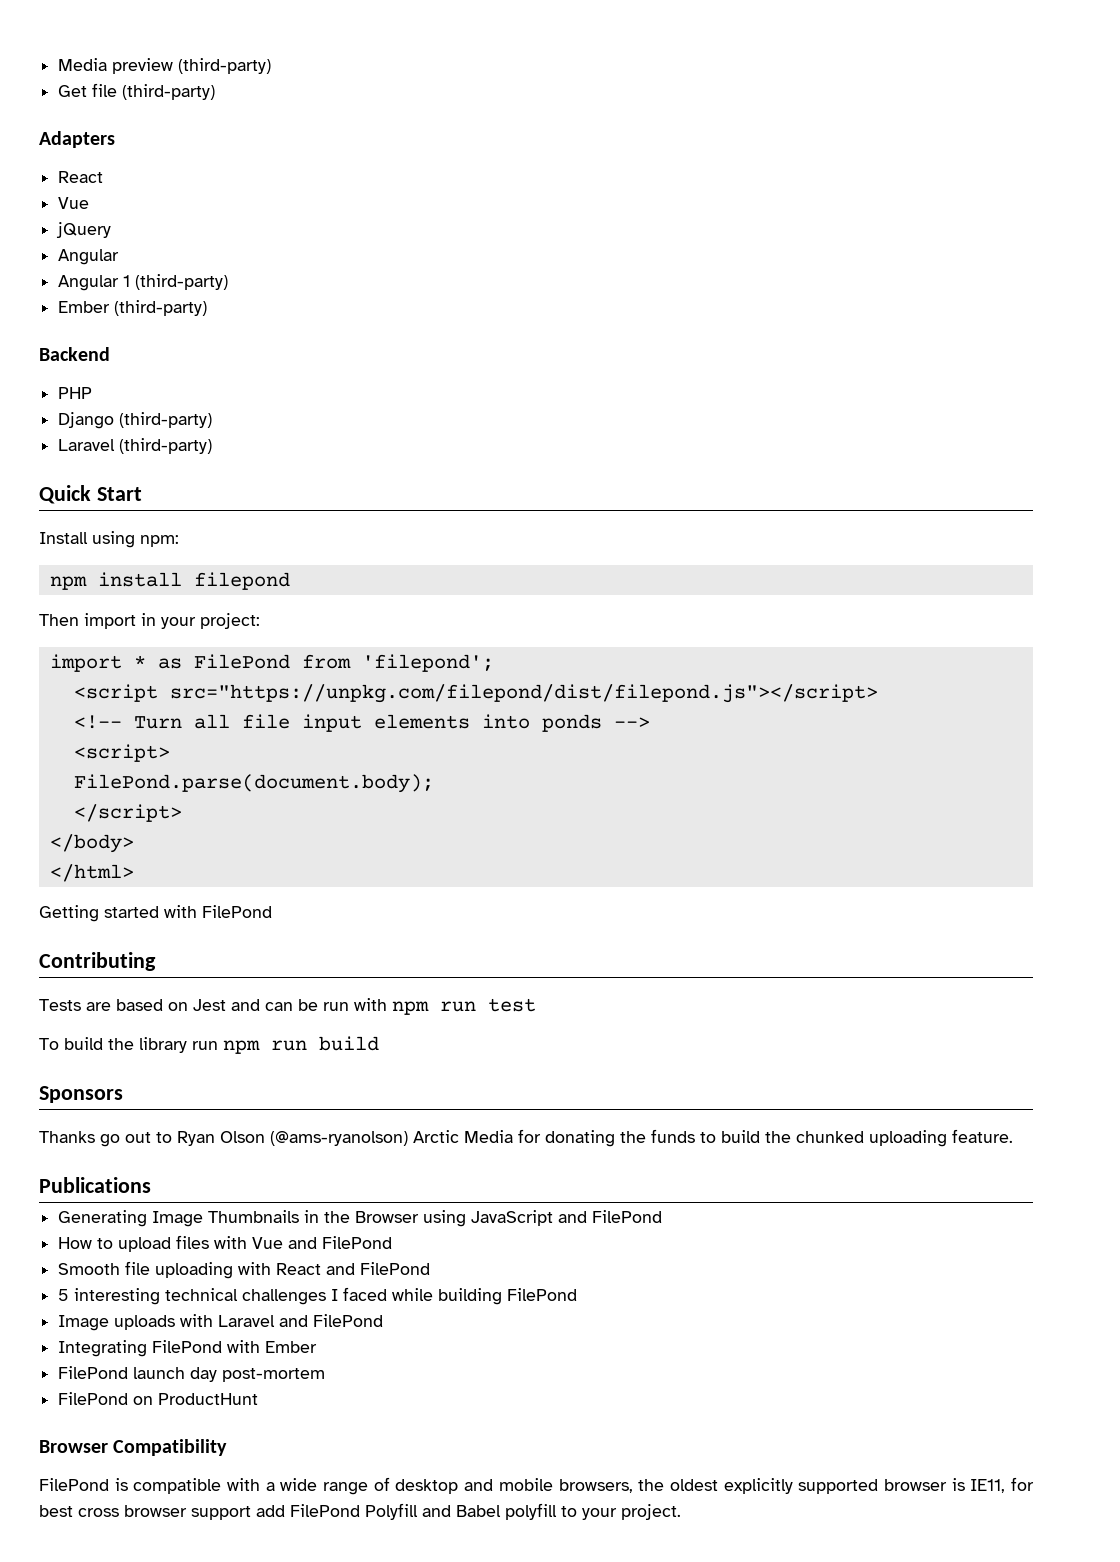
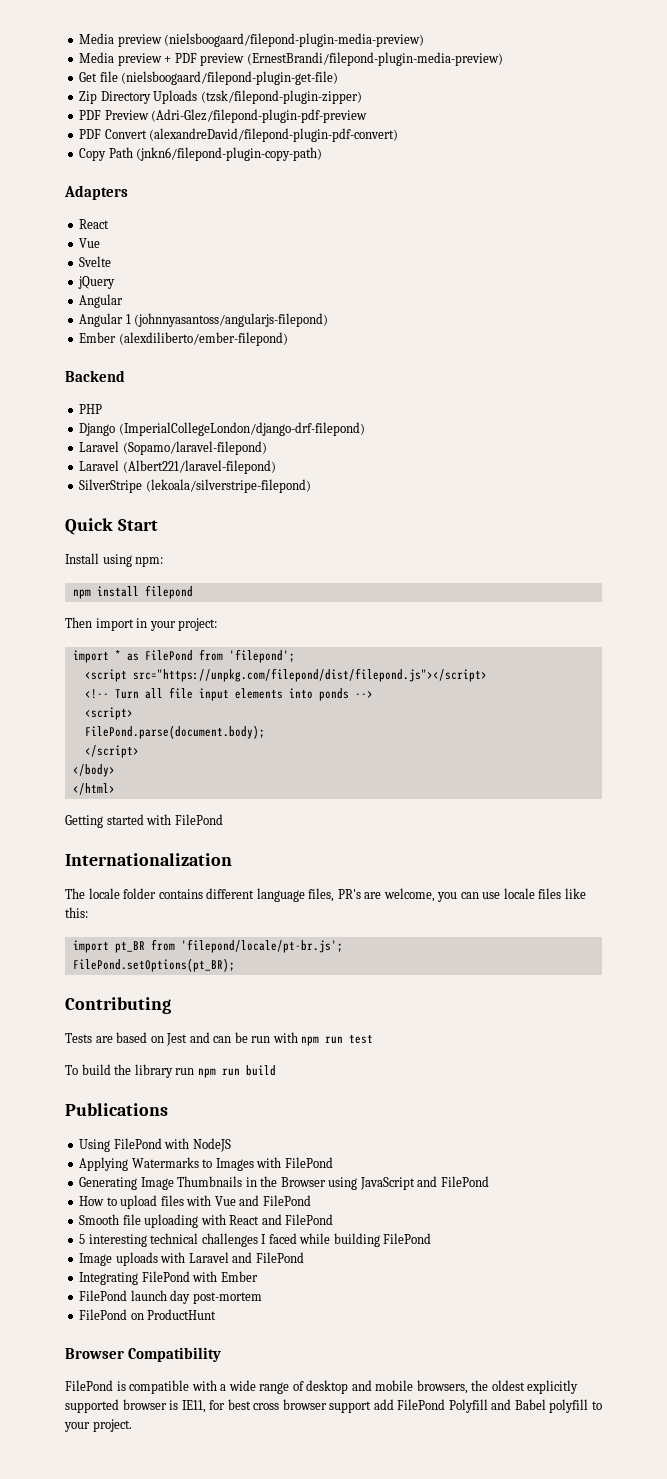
- Media preview (third-party)
- Get file (third-party)
+ Media preview (nielsboogaard/filepond-plugin-media-preview)
+ Media preview + PDF preview (ErnestBrandi/filepond-plugin-media-preview)
+ Get file (nielsboogaard/filepond-plugin-get-file)
+ Zip Directory Uploads (tzsk/filepond-plugin-zipper)
+ PDF Preview (Adri-Glez/filepond-plugin-pdf-preview
+ PDF Convert (alexandreDavid/filepond-plugin-pdf-convert)
+ Copy Path (jnkn6/filepond-plugin-copy-path)
+ Svelte
- Angular 1 (third-party)
- Ember (third-party)
+ Angular 1 (johnnyasantoss/angularjs-filepond)
+ Ember (alexdiliberto/ember-filepond)
- Django (third-party)
- Laravel (third-party)
+ Django (ImperialCollegeLondon/django-drf-filepond)
+ Laravel (Sopamo/laravel-filepond)
+ Laravel (Albert221/laravel-filepond)
+ SilverStripe (lekoala/silverstripe-filepond)
+ Internationalization
+ The locale folder contains different language files, PR's are welcome, you can use locale files like this:
+ import pt_BR from 'filepond/locale/pt-br.js';
+ FilePond.setOptions(pt_BR);
- Sponsors
- Thanks go out to Ryan Olson (@ams-ryanolson) Arctic Media for donating the funds to build the chunked uploading feature.
  Publications
+ Using FilePond with NodeJS
+ Applying Watermarks to Images with FilePond

